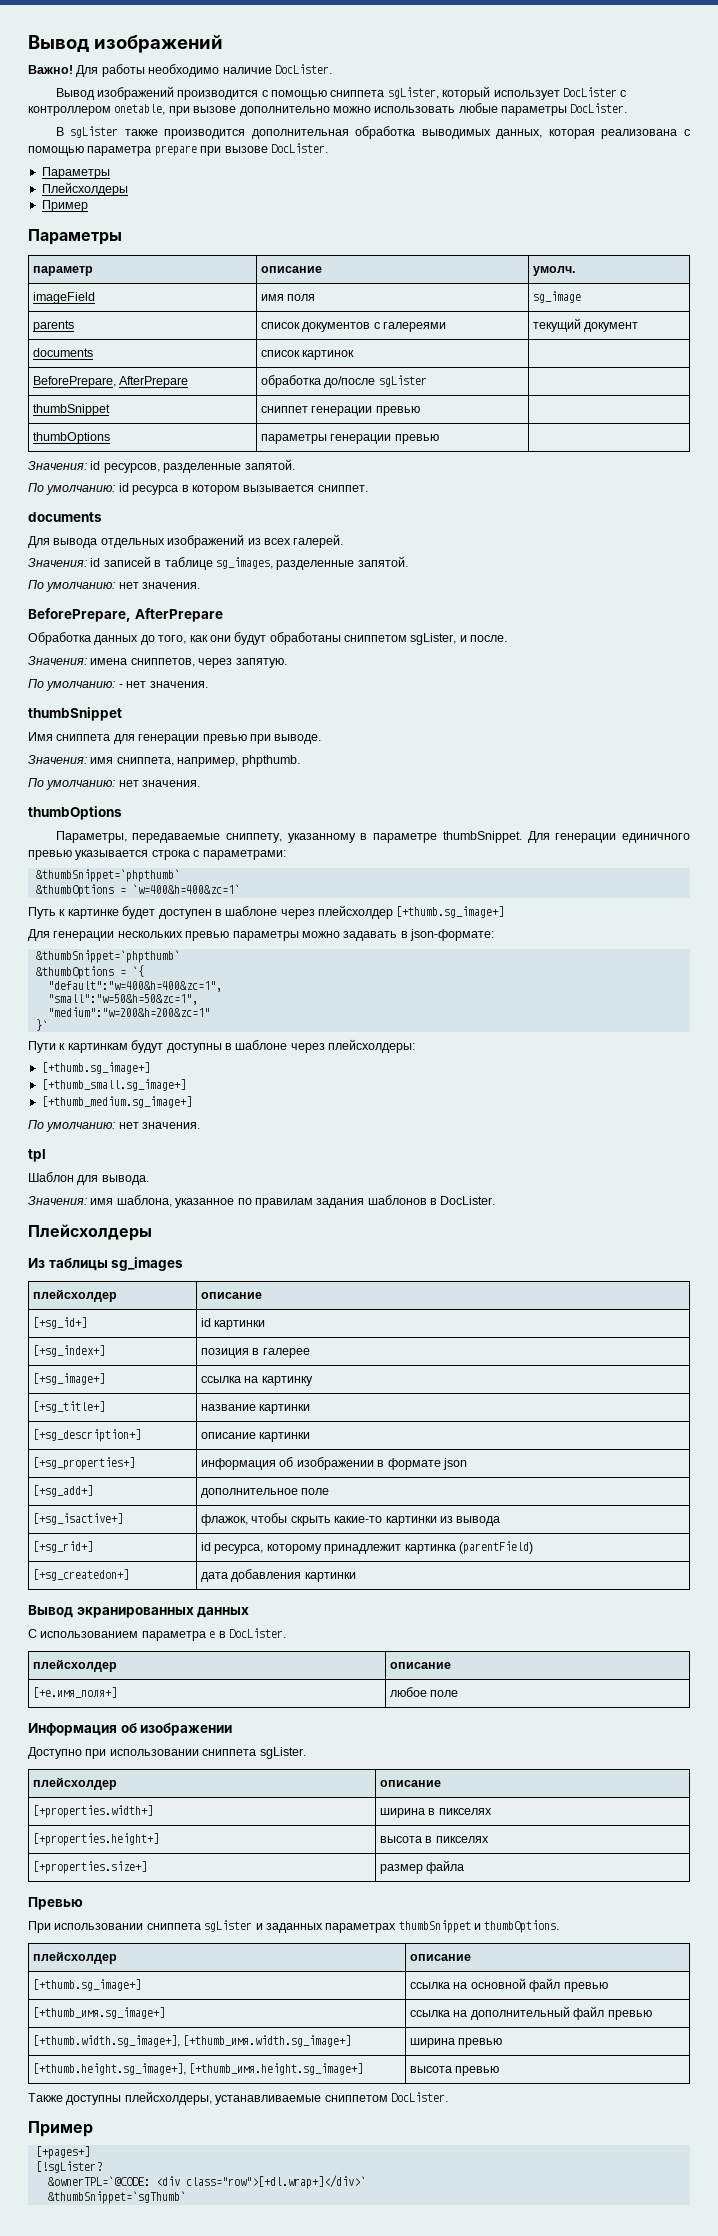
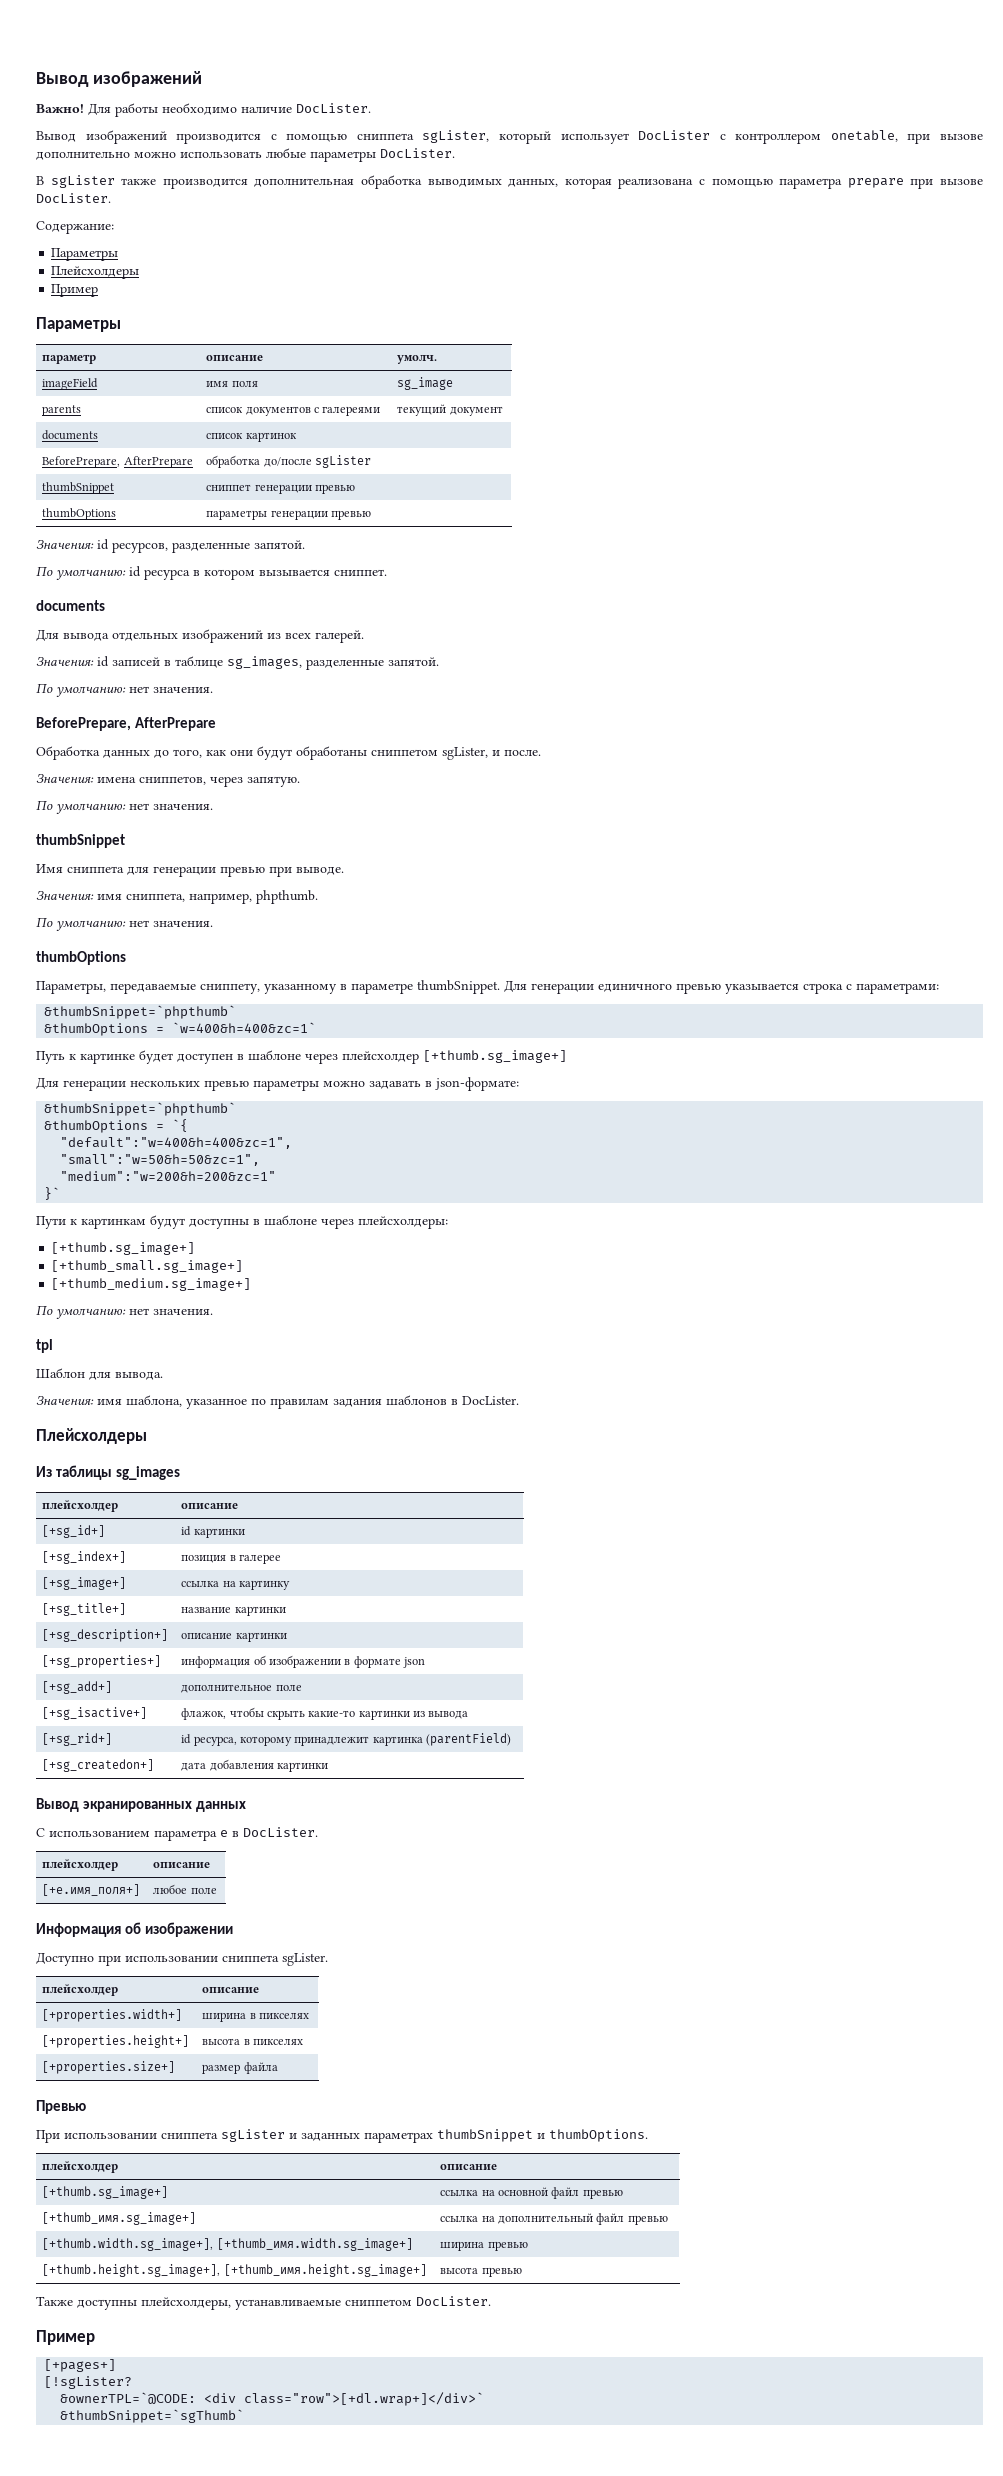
+ Содержание:
  Значения: имена сниппетов, через запятую.
- По умолчанию: - нет значения.
+ По умолчанию: нет значения.

